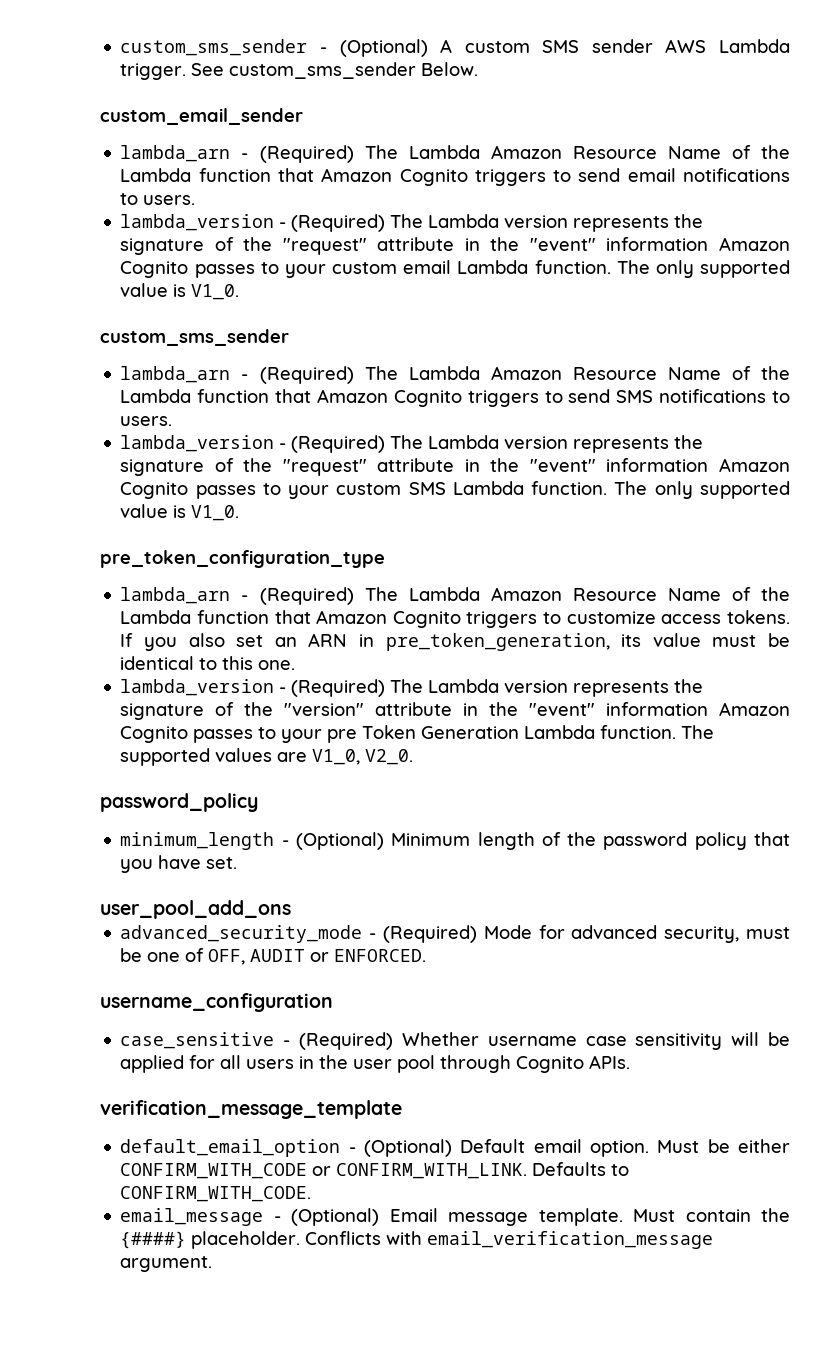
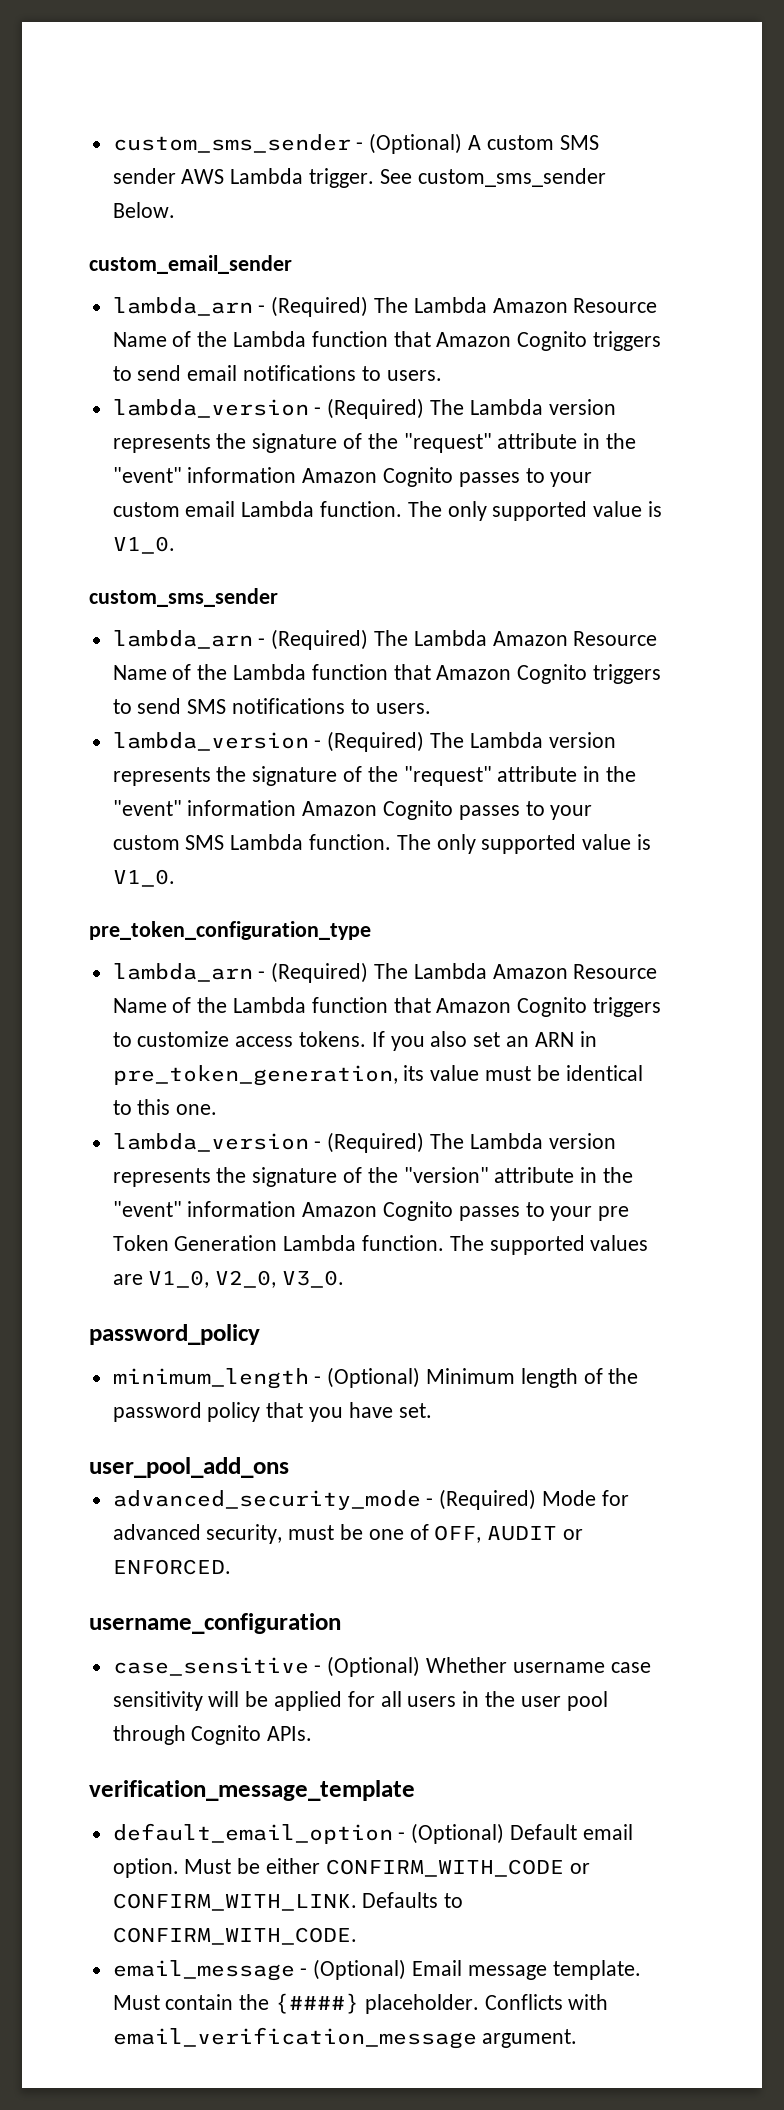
- The supported values are V1_0, V2_0.
+ The supported values are V1_0, V2_0, V3_0.
- case_sensitive - (Required) Whether username case sensitivity will be applied for all users in the user pool through Cognito APIs.
+ case_sensitive - (Optional) Whether username case sensitivity will be applied for all users in the user pool through Cognito APIs.

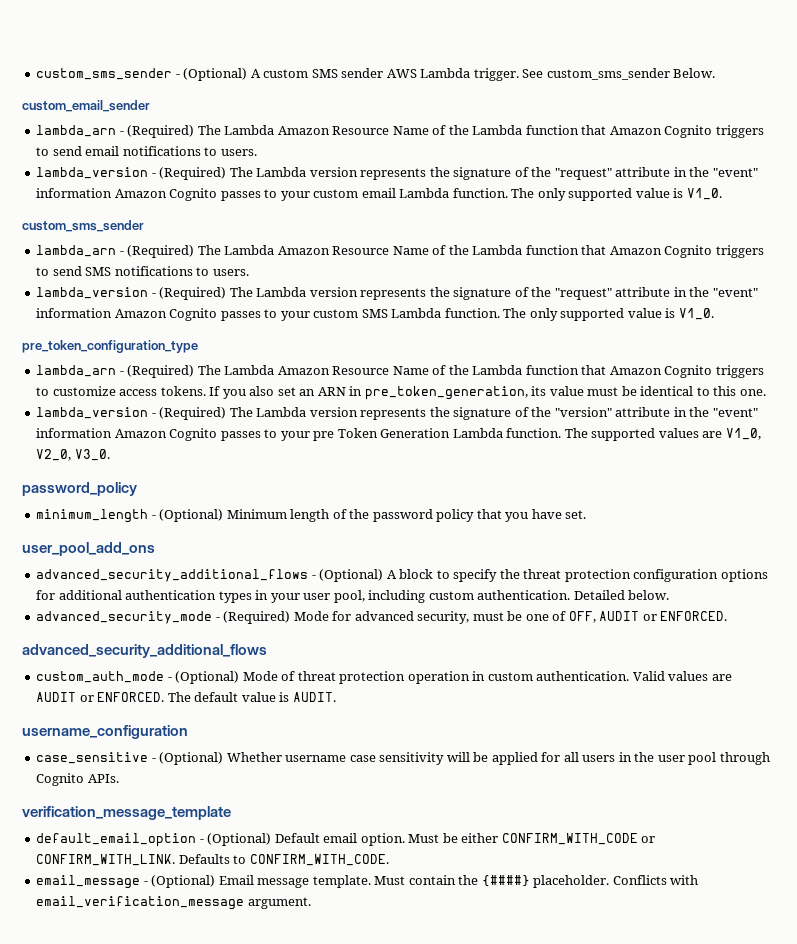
+ advanced_security_additional_flows - (Optional) A block to specify the threat protection configuration options for additional authentication types in your user pool, including custom authentication. Detailed below.
  advanced_security_mode - (Required) Mode for advanced security, must be one of OFF, AUDIT or ENFORCED.
+ advanced_security_additional_flows
+ custom_auth_mode - (Optional) Mode of threat protection operation in custom authentication. Valid values are AUDIT or ENFORCED. The default value is AUDIT.

